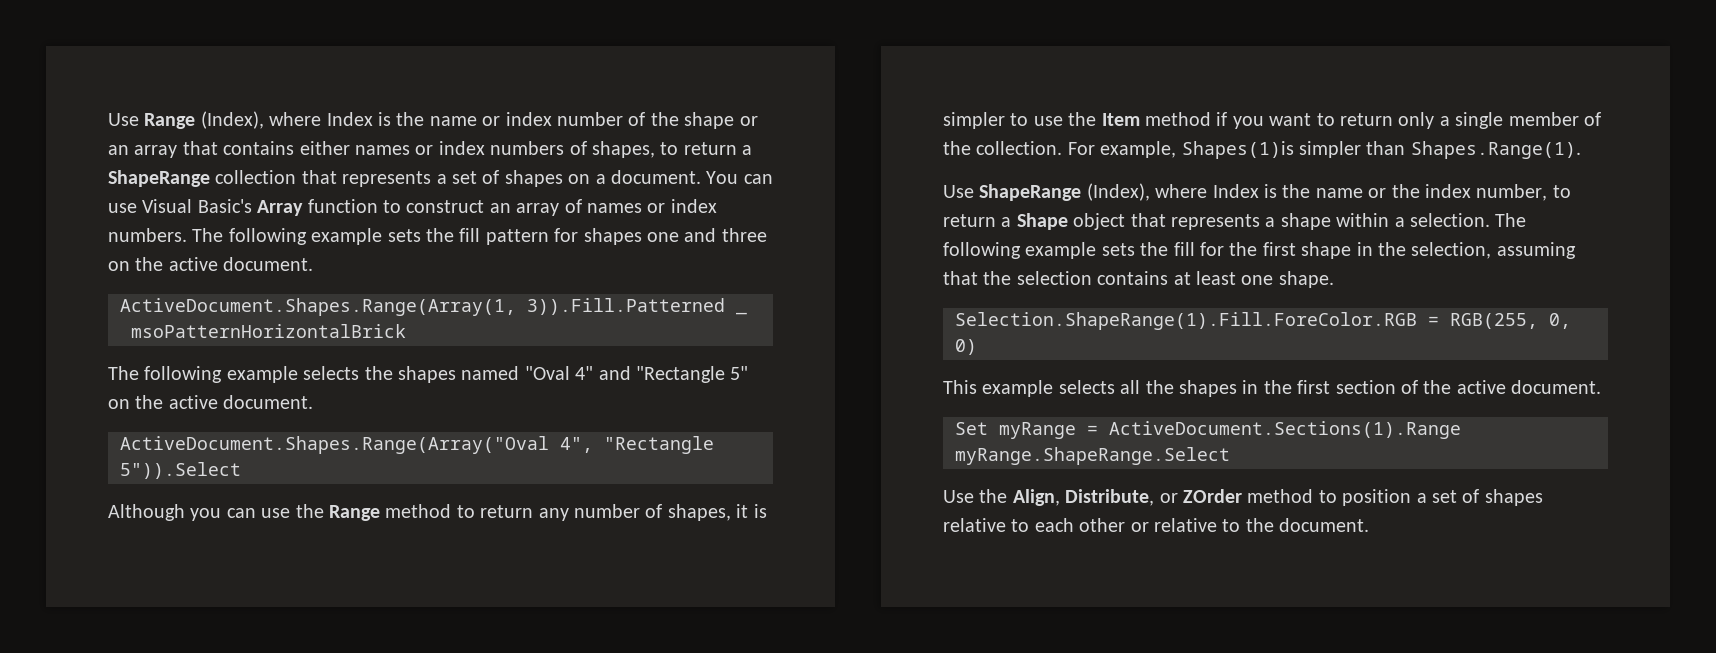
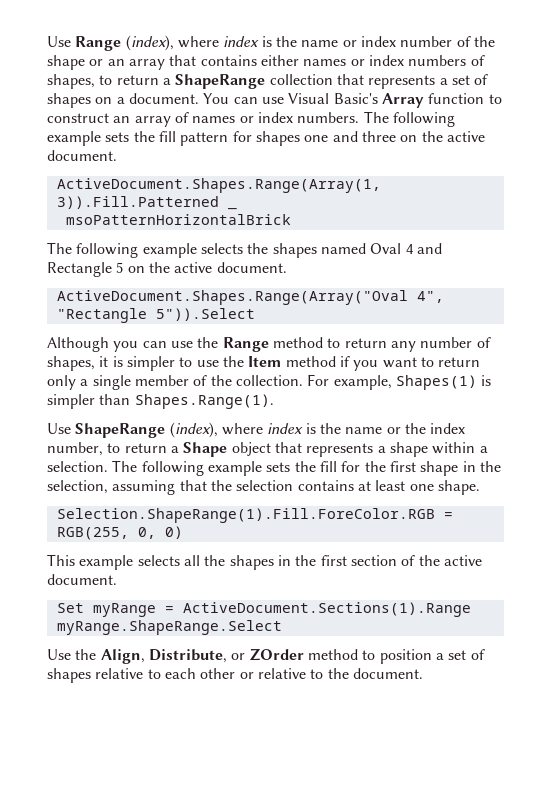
- Use Range (Index), where Index is the name or index number of the shape or an array that contains either names or index numbers of shapes, to return a ShapeRange collection that represents a set of shapes on a document.
+ Use Range (index), where index is the name or index number of the shape or an array that contains either names or index numbers of shapes, to return a ShapeRange collection that represents a set of shapes on a document.
- The following example selects the shapes named "Oval 4" and "Rectangle 5" on the active document.
+ The following example selects the shapes named Oval 4 and Rectangle 5 on the active document.
- For example, Shapes(1)is simpler than Shapes.Range(1).
+ For example, Shapes(1) is simpler than Shapes.Range(1).
- Use ShapeRange (Index), where Index is the name or the index number, to return a Shape object that represents a shape within a selection.
+ Use ShapeRange (index), where index is the name or the index number, to return a Shape object that represents a shape within a selection.

